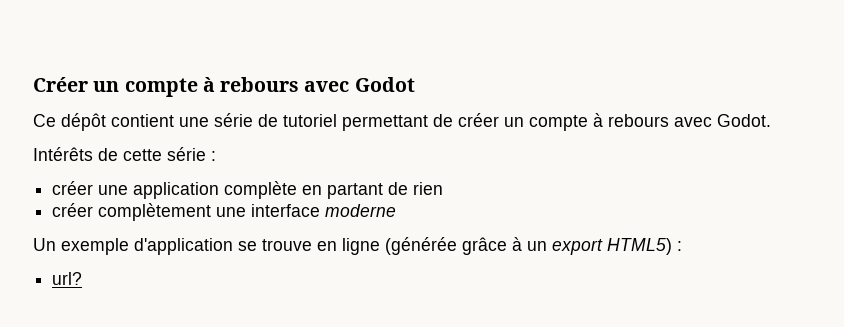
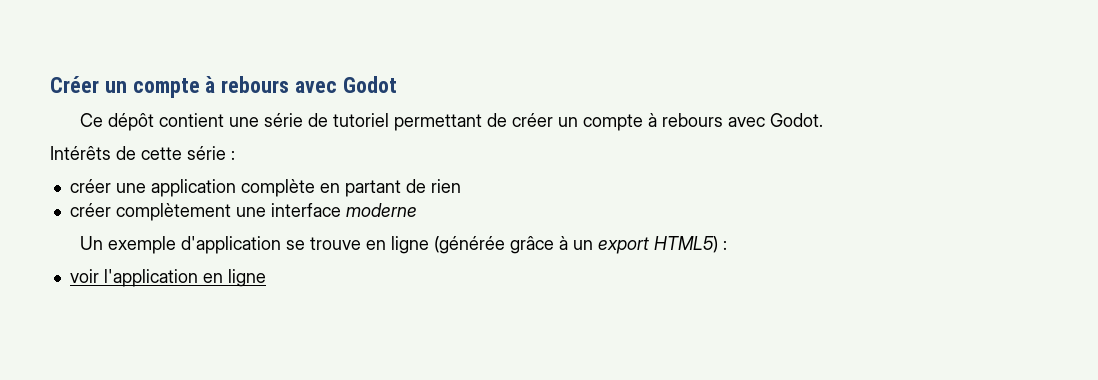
- url?
+ voir l'application en ligne

